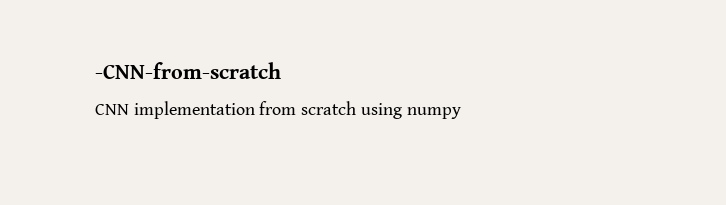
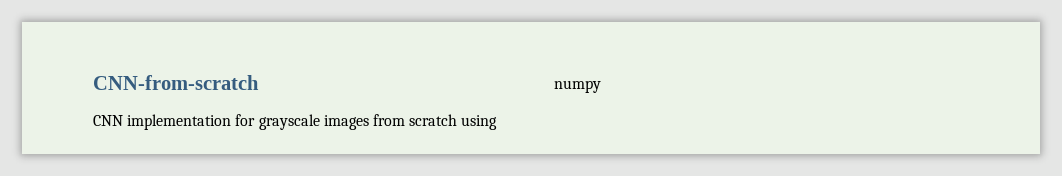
- -CNN-from-scratch
+ CNN-from-scratch
- CNN implementation from scratch using numpy
+ CNN implementation for grayscale images from scratch using numpy

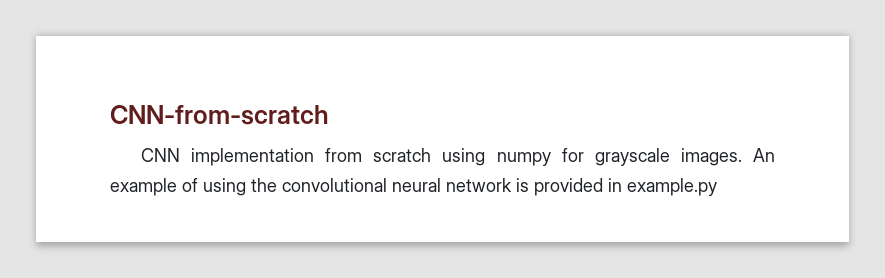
- CNN implementation for grayscale images from scratch using numpy
+ CNN implementation from scratch using numpy for grayscale images. An example of using the convolutional neural network is provided in example.py

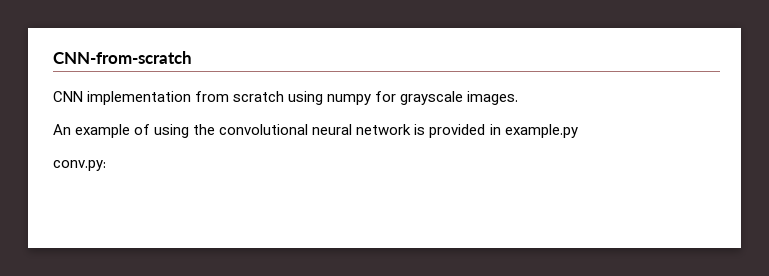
- CNN implementation from scratch using numpy for grayscale images. An example of using the convolutional neural network is provided in example.py
+ CNN implementation from scratch using numpy for grayscale images.
+ An example of using the convolutional neural network is provided in example.py
+ conv.py:

